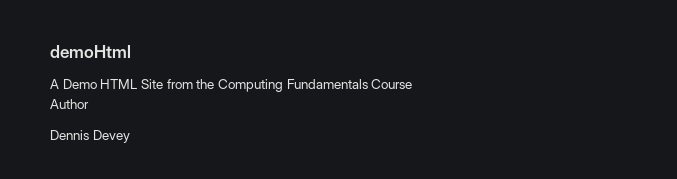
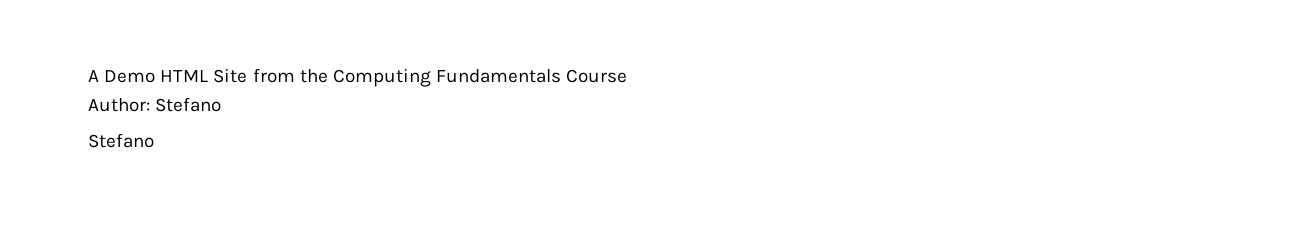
- demoHtml
- Author
- Dennis Devey
+ Author: Stefano
+ Stefano

